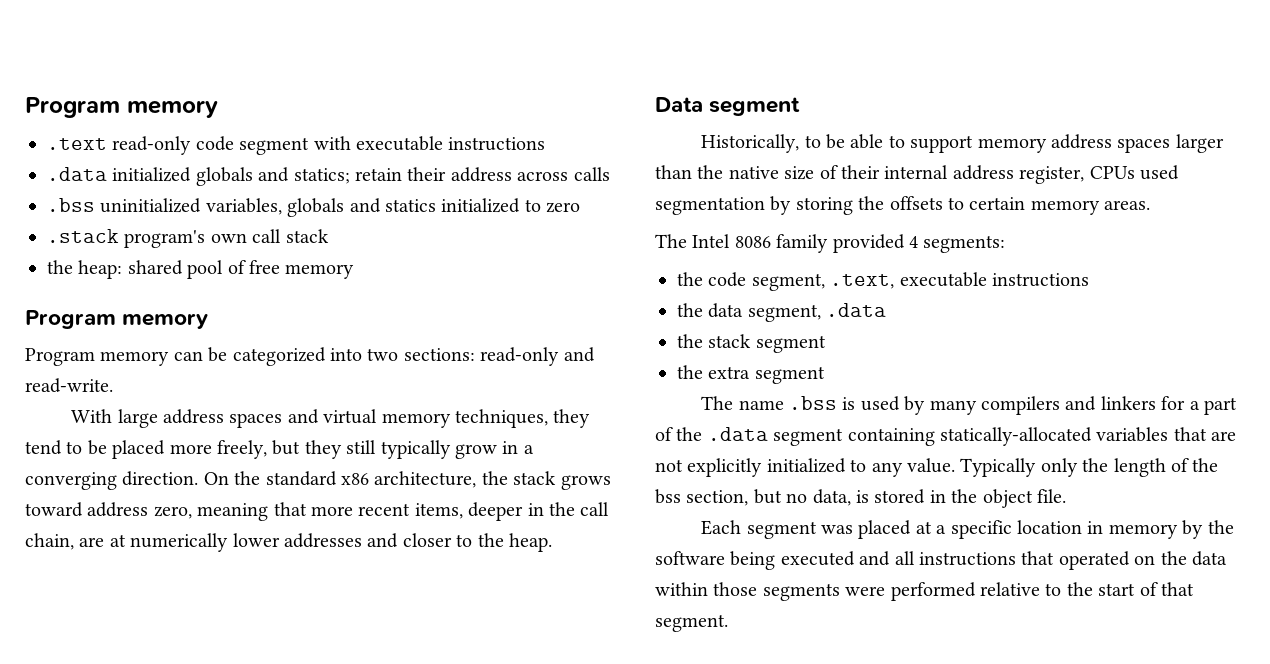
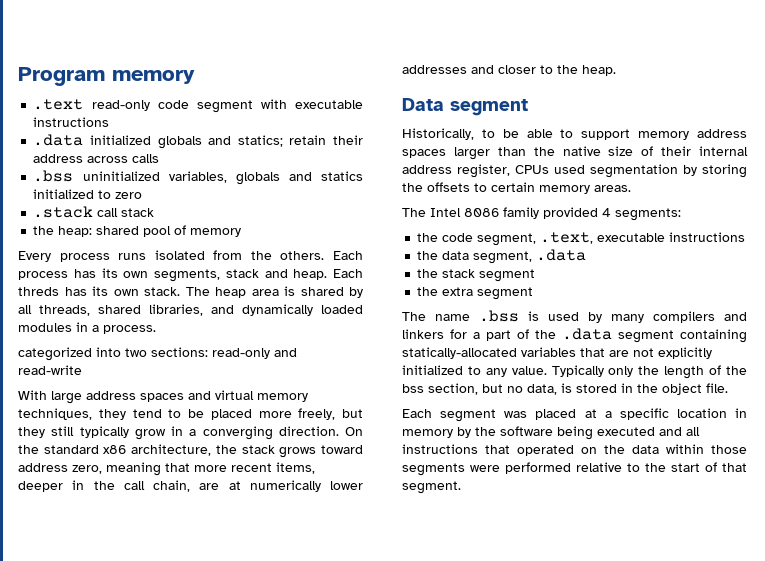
- .stack program's own call stack
+ .stack call stack
- the heap: shared pool of free memory
- Program memory
- Program memory can be categorized into two sections: read-only and read-write.
+ the heap: shared pool of memory
+ Every process runs isolated from the others. Each process has its own segments, stack and heap. Each threds has its own stack. The heap area is shared by all threads, shared libraries, and dynamically loaded modules in a process.
+ categorized into two sections: read-only and read-write

